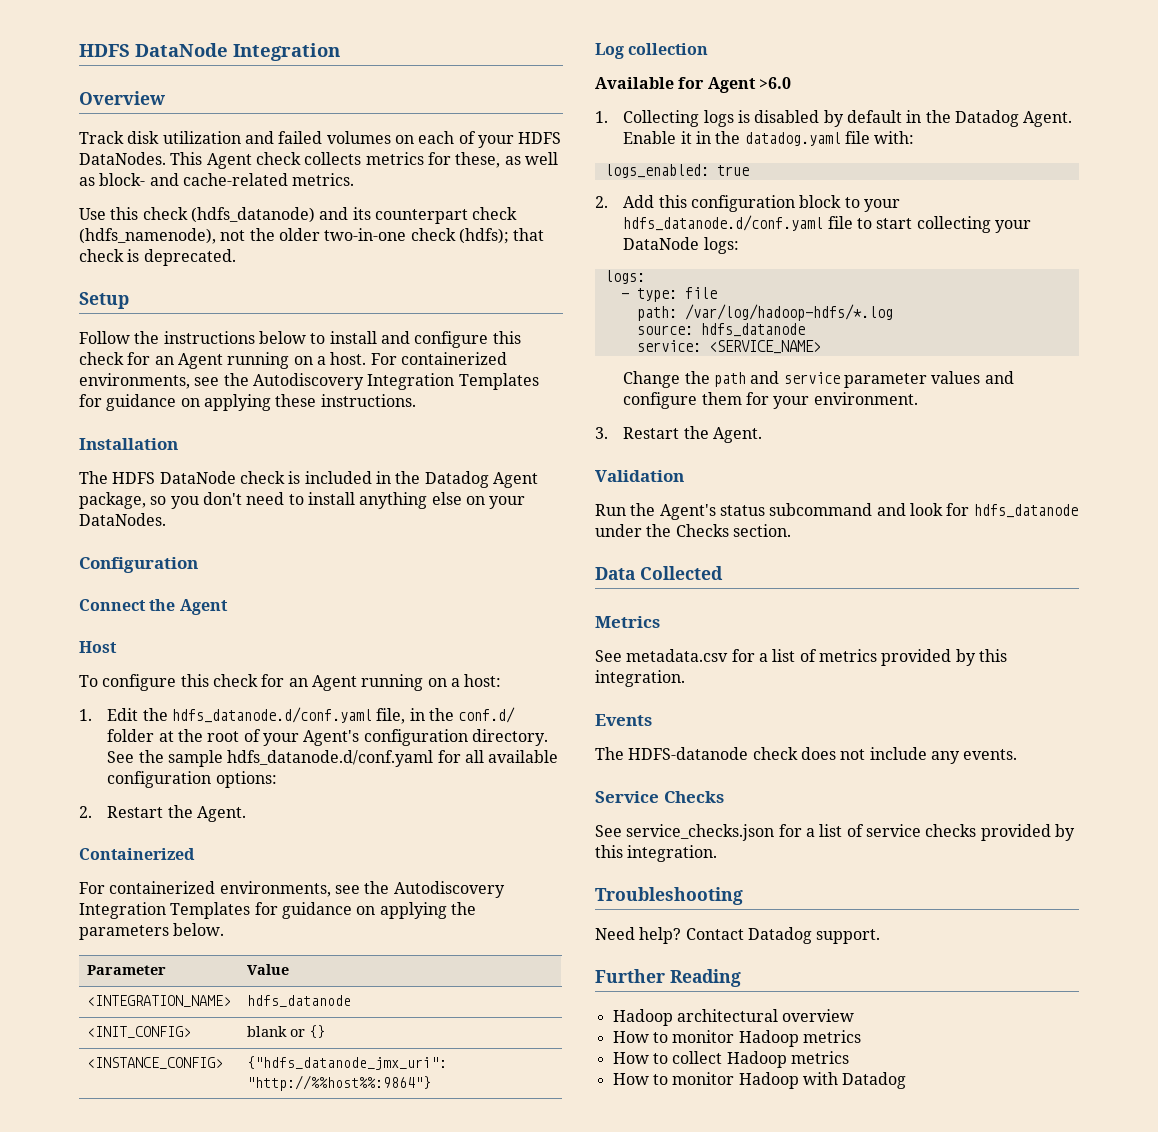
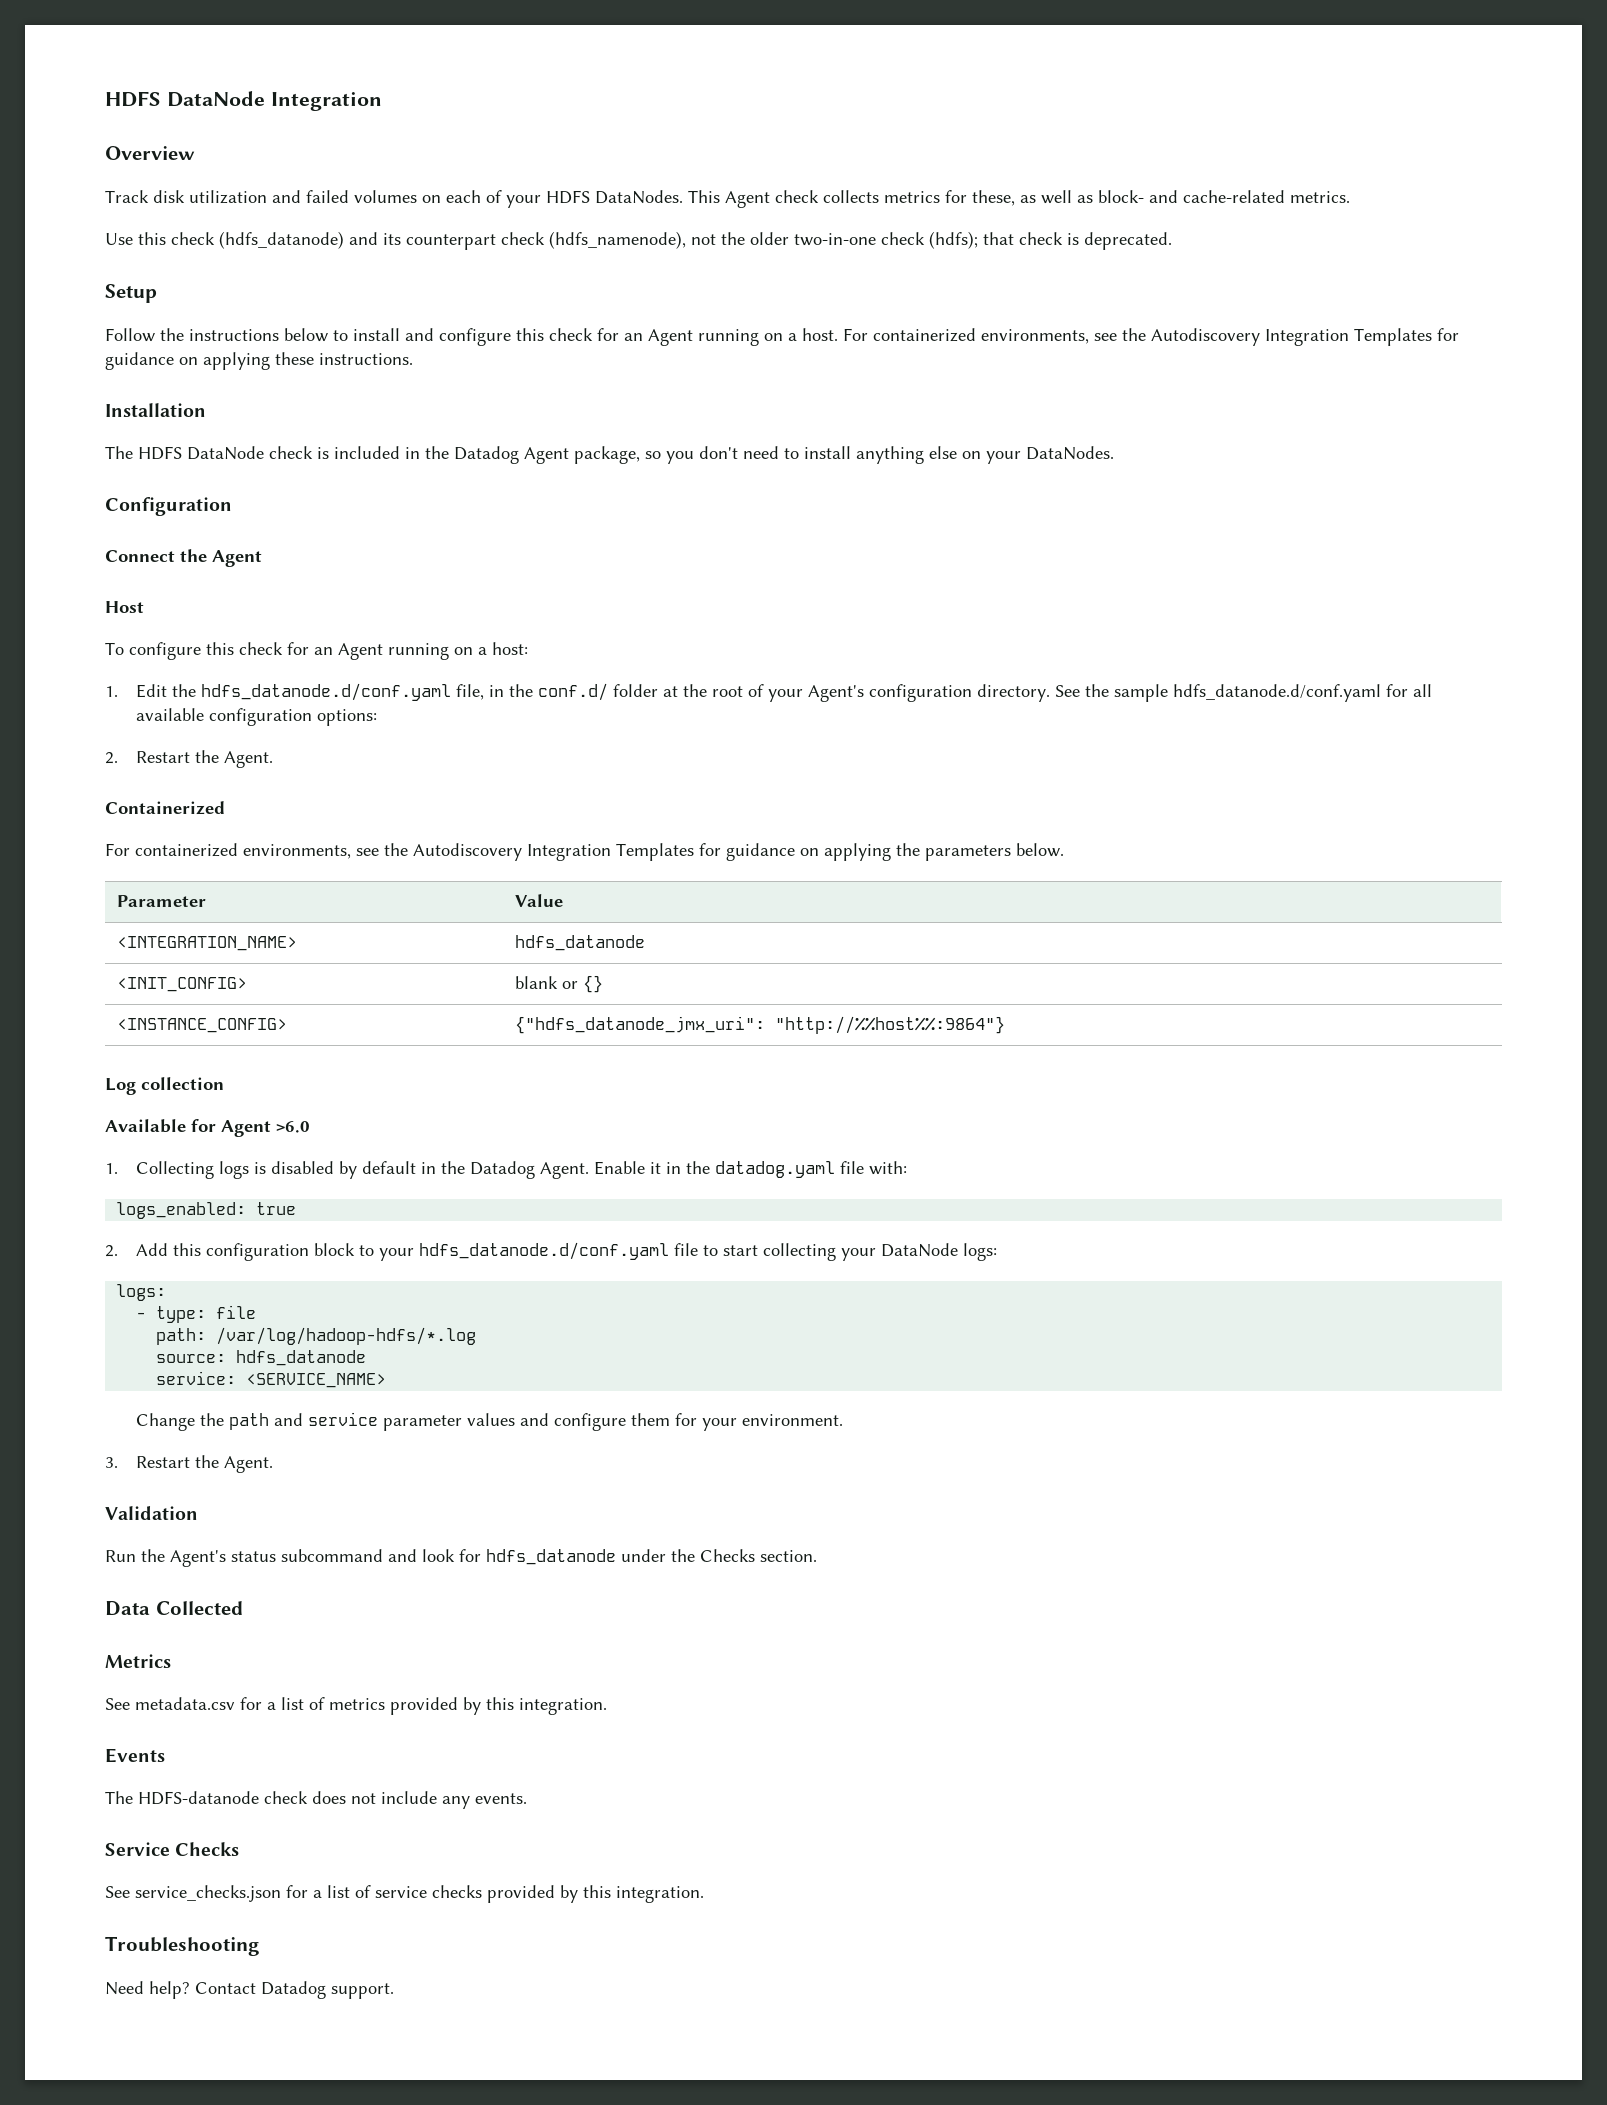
- Further Reading
- Hadoop architectural overview
- How to monitor Hadoop metrics
- How to collect Hadoop metrics
- How to monitor Hadoop with Datadog

